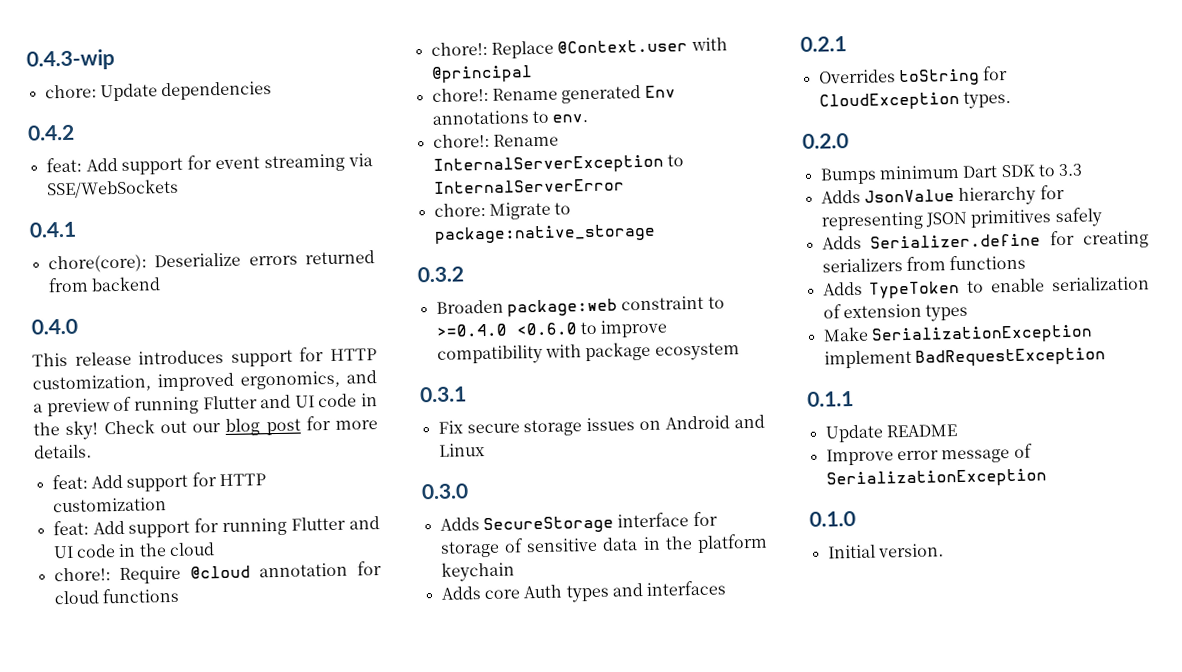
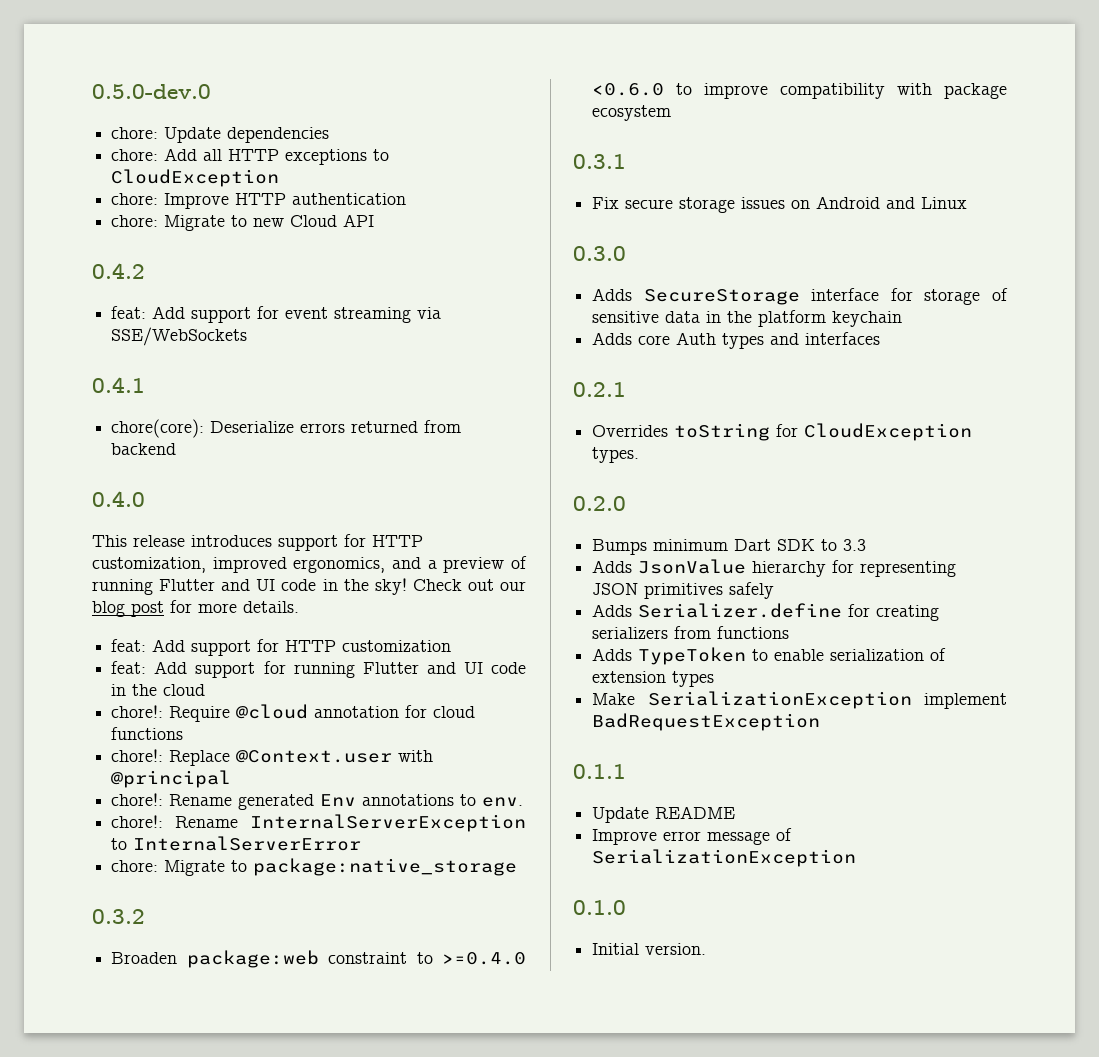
- 0.4.3-wip
+ 0.5.0-dev.0
+ chore: Add all HTTP exceptions to CloudException
+ chore: Improve HTTP authentication
+ chore: Migrate to new Cloud API

